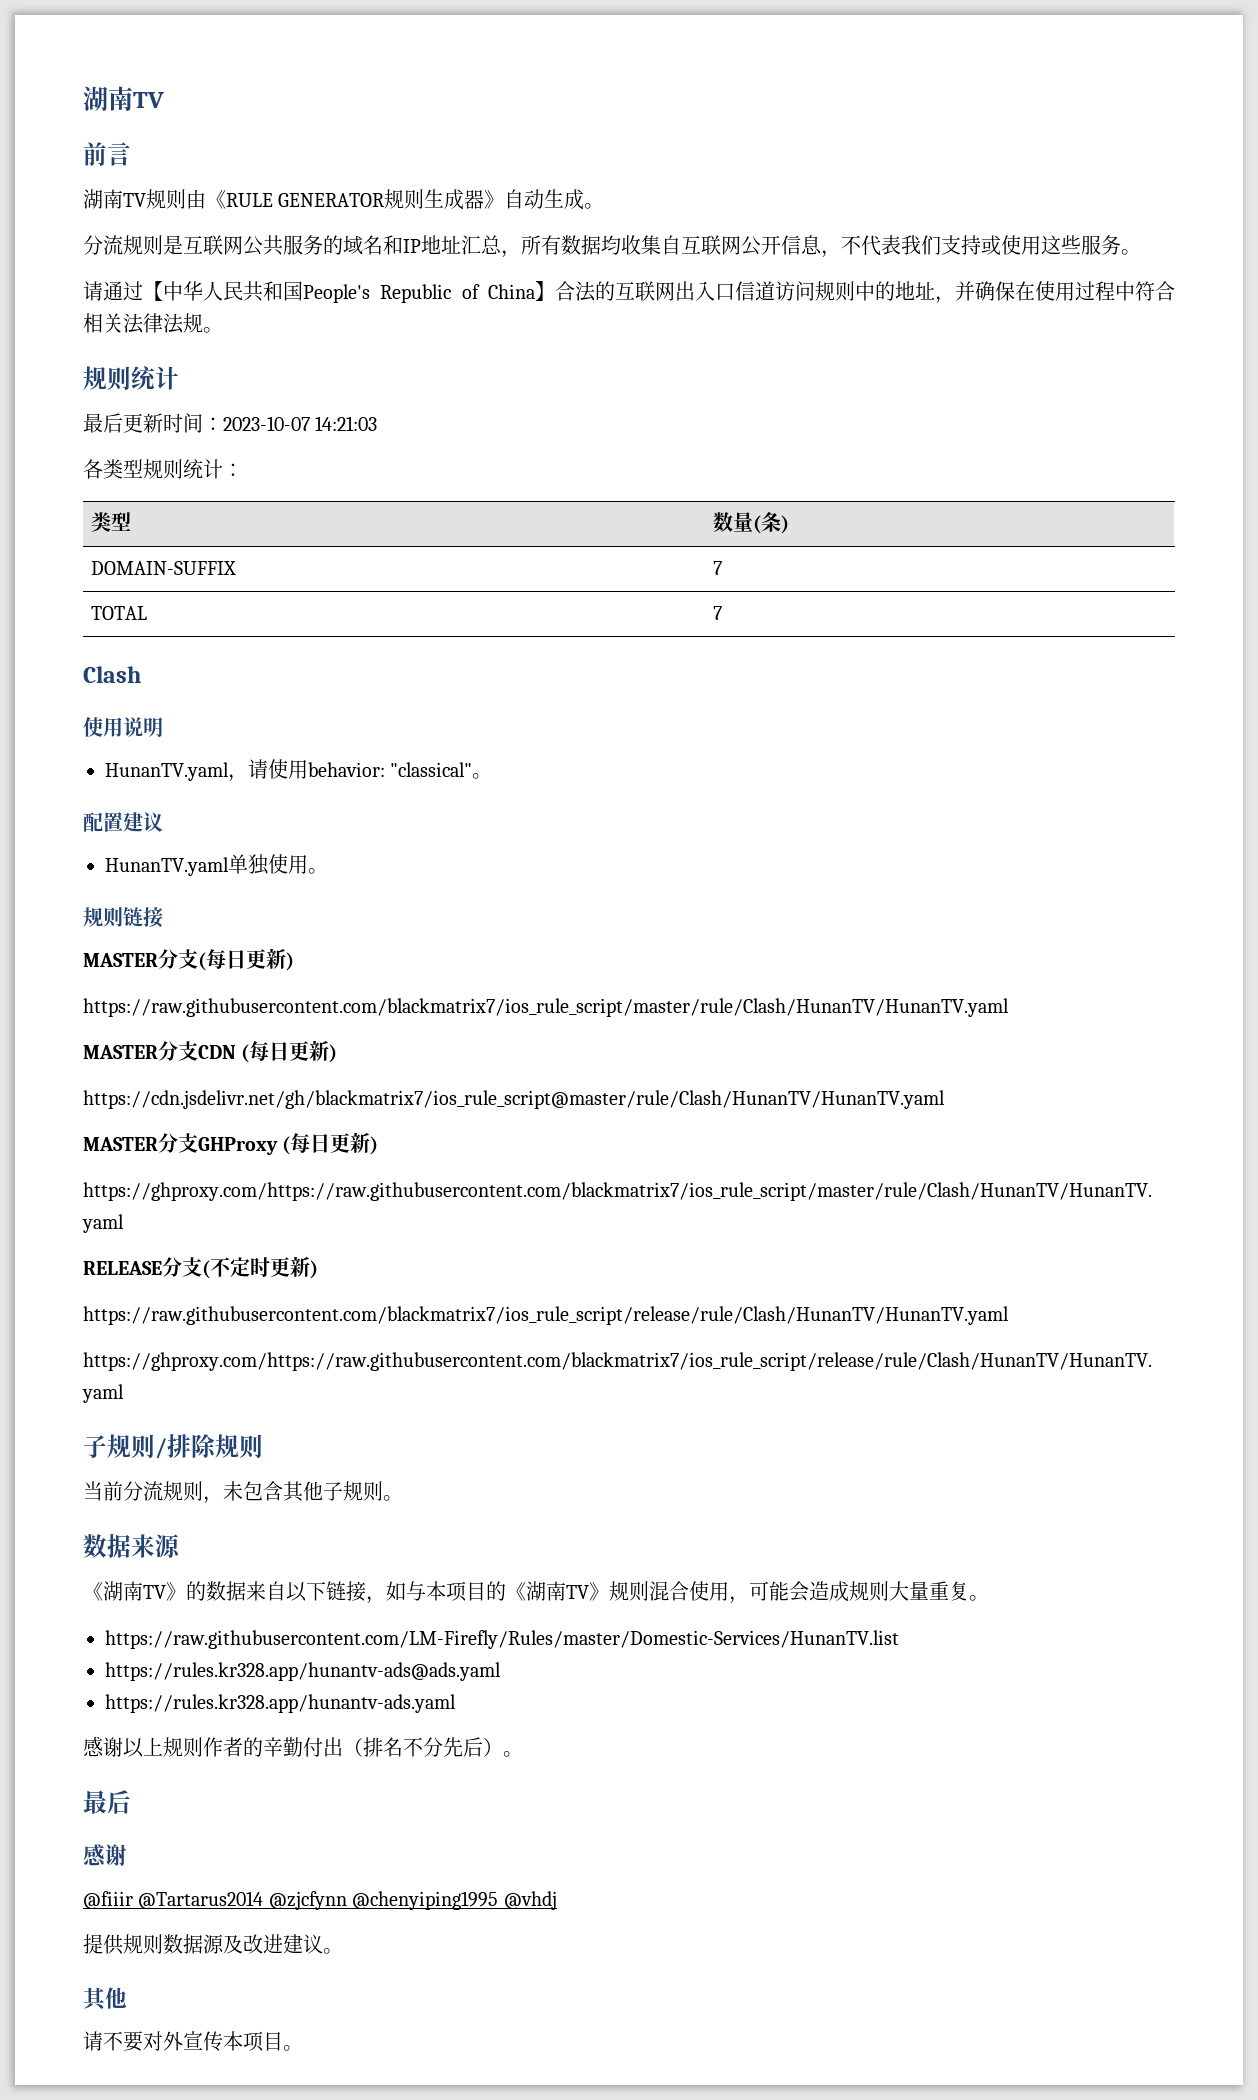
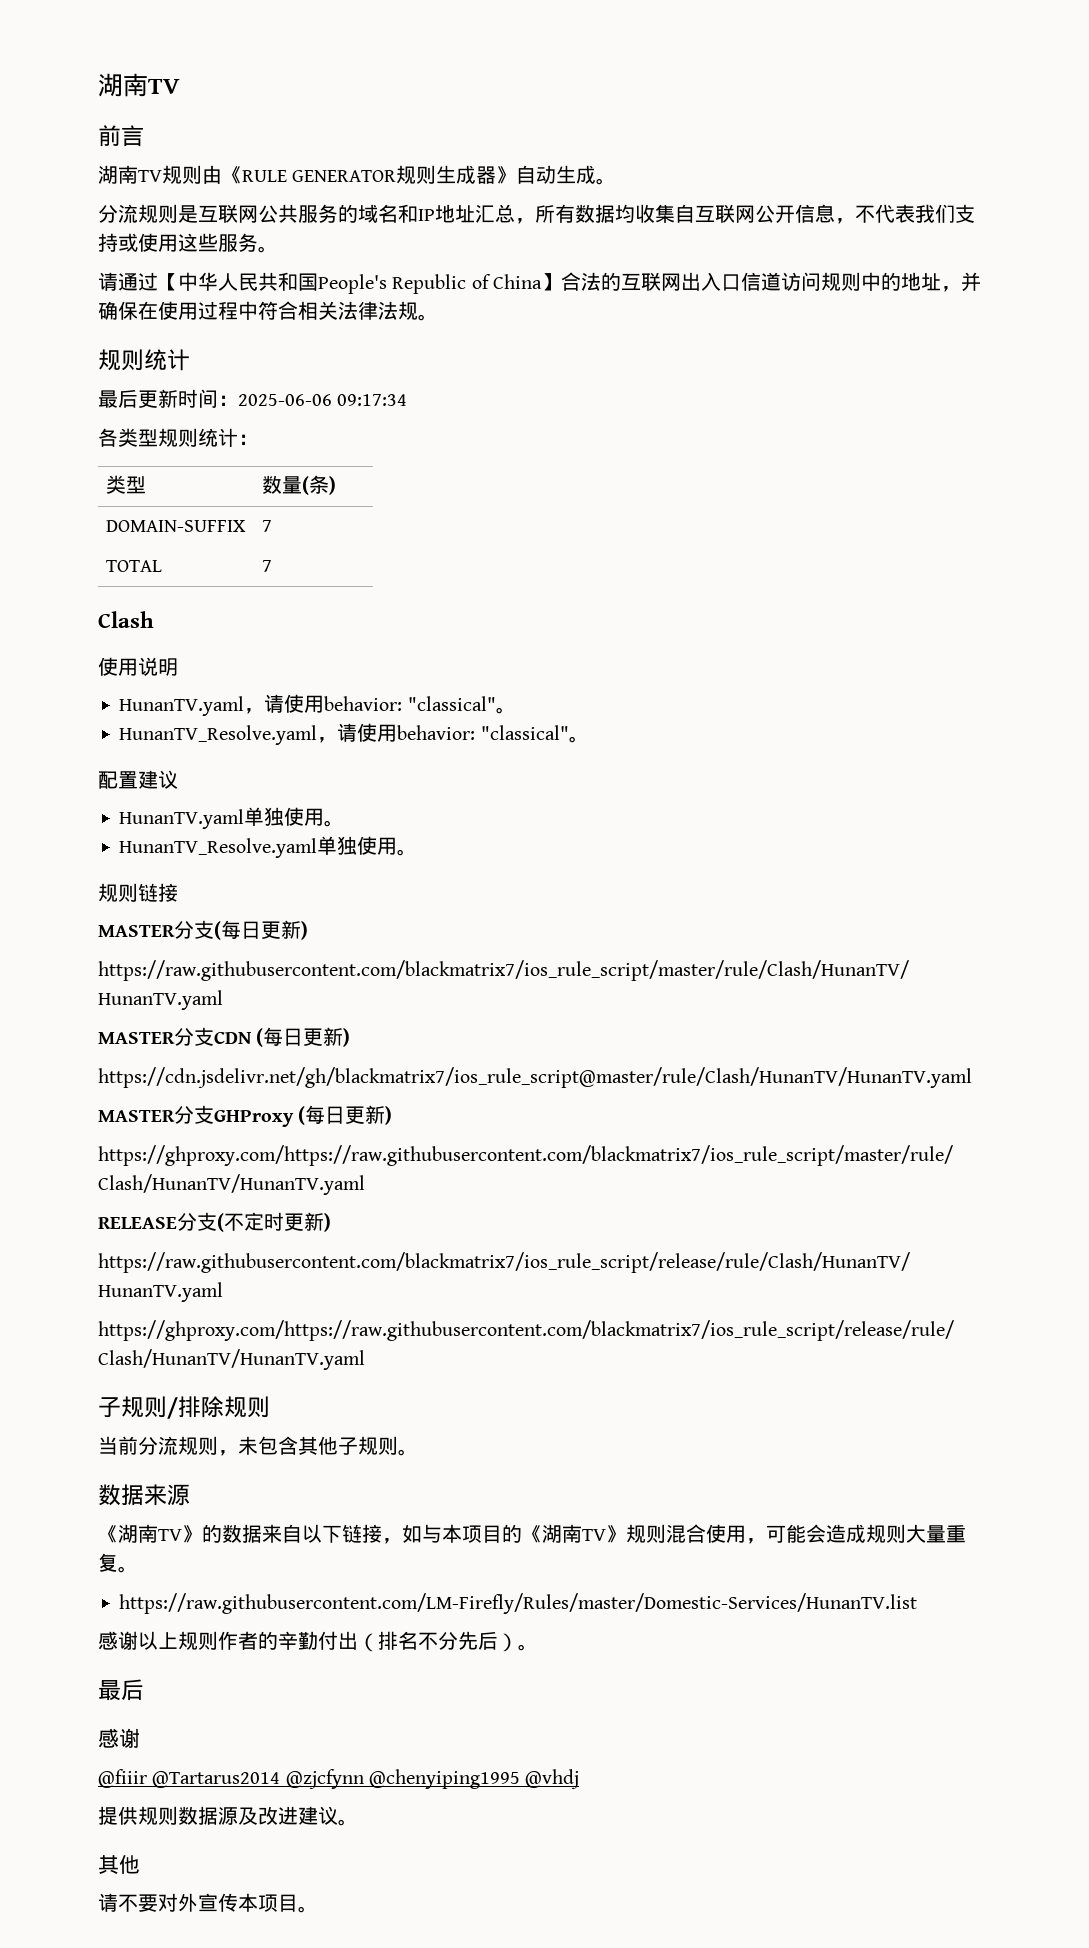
- 最后更新时间：2023-10-07 14:21:03
+ 最后更新时间：2025-06-06 09:17:34
+ HunanTV_Resolve.yaml，请使用behavior: "classical"。
+ HunanTV_Resolve.yaml单独使用。
- https://rules.kr328.app/hunantv-ads@ads.yaml
- https://rules.kr328.app/hunantv-ads.yaml

